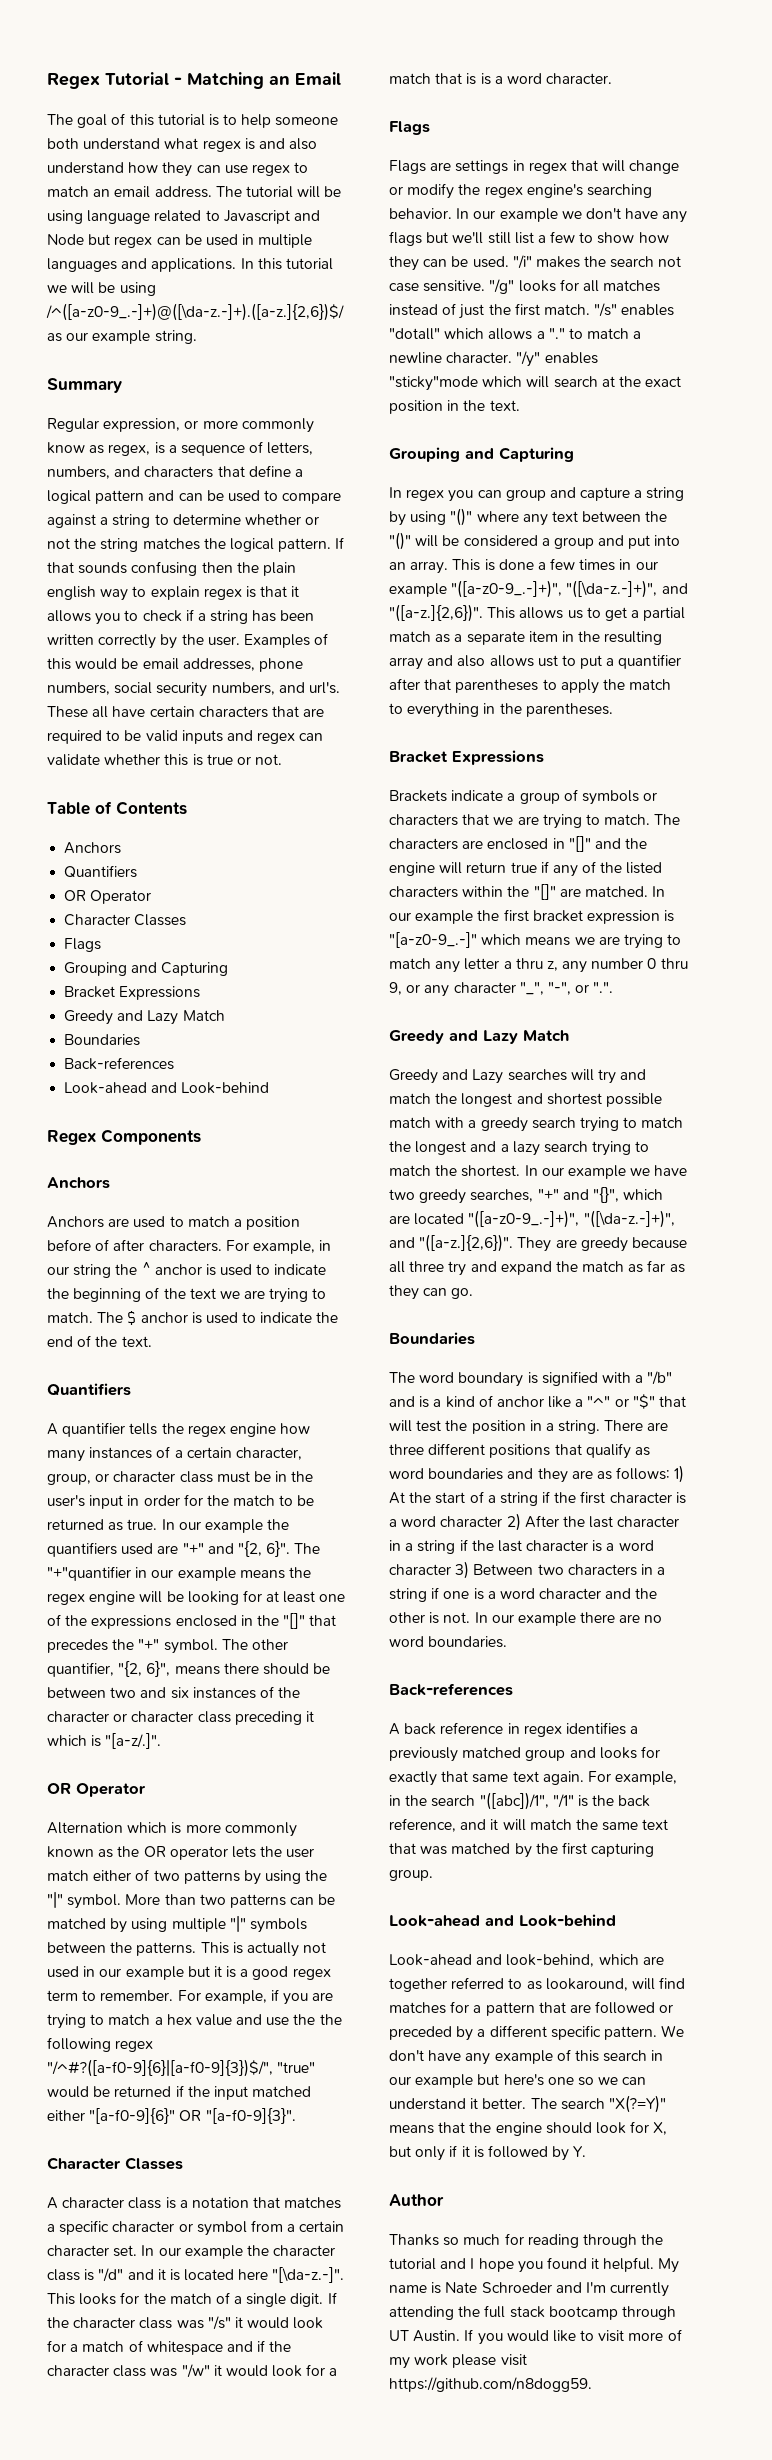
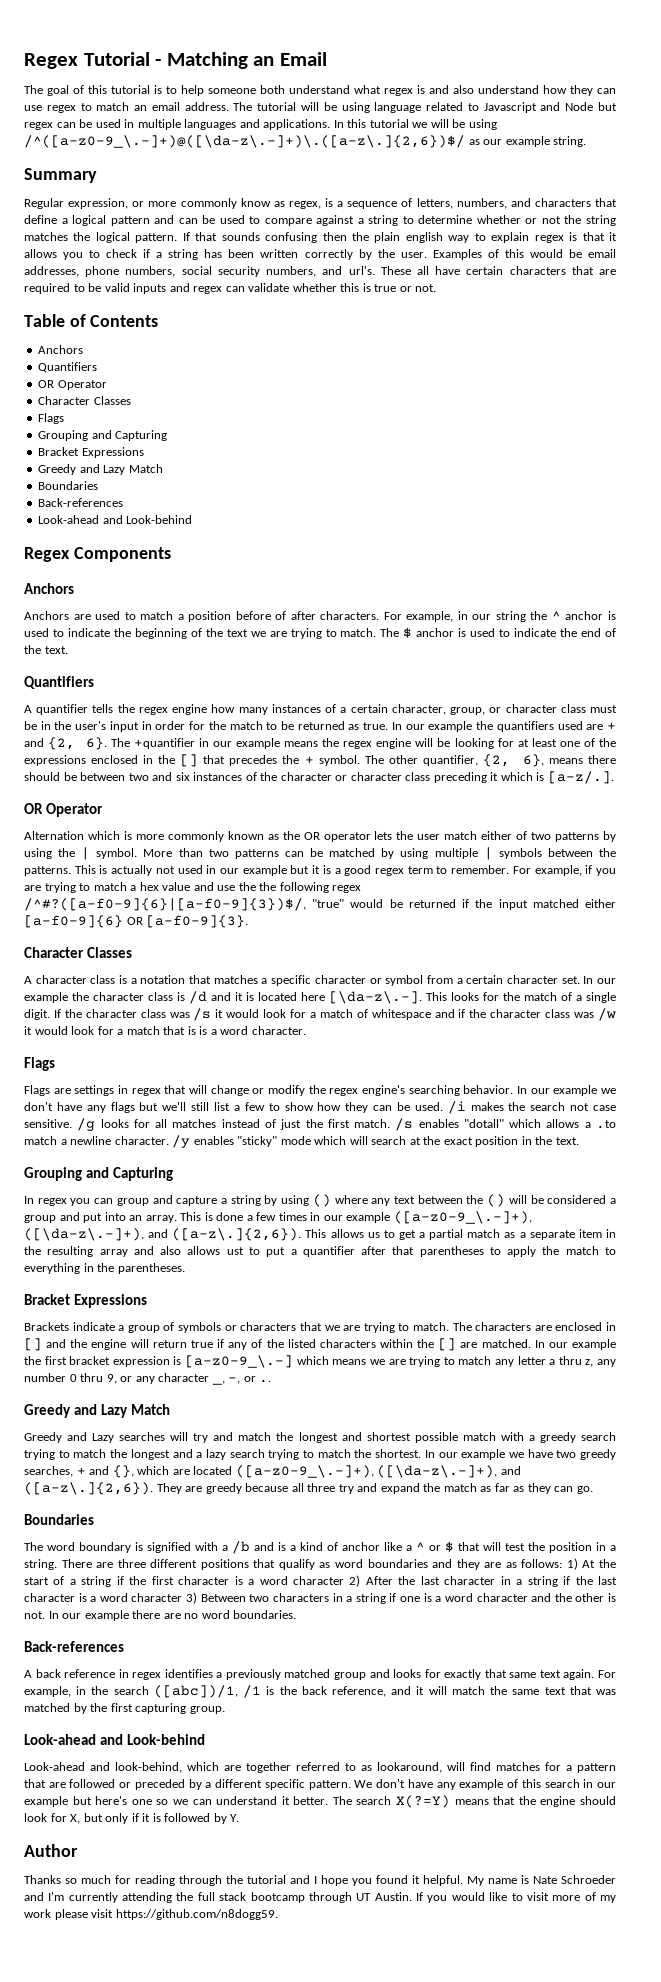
- In this tutorial we will be using /^([a-z0-9_.-]+)@([\da-z.-]+).([a-z.]{2,6})$/ as our example string.
+ In this tutorial we will be using /^([a-z0-9_\.-]+)@([\da-z\.-]+)\.([a-z\.]{2,6})$/ as our example string.
- In our example the quantifiers used are "+" and "{2, 6}". The "+"quantifier in our example means the regex engine will be looking for at least one of the expressions enclosed in the "[]" that precedes the "+" symbol.
+ In our example the quantifiers used are + and {2, 6}. The +quantifier in our example means the regex engine will be looking for at least one of the expressions enclosed in the [] that precedes the + symbol.
- The other quantifier, "{2, 6}", means there should be between two and six instances of the character or character class preceding it which is "[a-z/.]".
+ The other quantifier, {2, 6}, means there should be between two and six instances of the character or character class preceding it which is [a-z/.].
- Alternation which is more commonly known as the OR operator lets the user match either of two patterns by using the "|" symbol.
+ Alternation which is more commonly known as the OR operator lets the user match either of two patterns by using the | symbol.
- More than two patterns can be matched by using multiple "|" symbols between the patterns.
+ More than two patterns can be matched by using multiple | symbols between the patterns.
- For example, if you are trying to match a hex value and use the the following regex "/^#?([a-f0-9]{6}|[a-f0-9]{3})$/", "true" would be returned if the input matched either "[a-f0-9]{6}" OR "[a-f0-9]{3}".
+ For example, if you are trying to match a hex value and use the the following regex /^#?([a-f0-9]{6}|[a-f0-9]{3})$/, "true" would be returned if the input matched either [a-f0-9]{6} OR [a-f0-9]{3}.
- In our example the character class is "/d" and it is located here "[\da-z.-]". This looks for the match of a single digit.
+ In our example the character class is /d and it is located here [\da-z\.-]. This looks for the match of a single digit.
- If the character class was "/s" it would look for a match of whitespace and if the character class was "/w" it would look for a match that is is a word character.
+ If the character class was /s it would look for a match of whitespace and if the character class was /w it would look for a match that is is a word character.
- "/i" makes the search not case sensitive.
+ /i makes the search not case sensitive.
- "/g" looks for all matches instead of just the first match.
+ /g looks for all matches instead of just the first match.
- "/s" enables "dotall" which allows a "." to match a newline character.
+ /s enables "dotall" which allows a .to match a newline character.
- "/y" enables "sticky"mode which will search at the exact position in the text.
+ /y enables "sticky" mode which will search at the exact position in the text.
- In regex you can group and capture a string by using "()" where any text between the "()" will be considered a group and put into an array.
+ In regex you can group and capture a string by using () where any text between the () will be considered a group and put into an array.
- This is done a few times in our example "([a-z0-9_.-]+)", "([\da-z.-]+)", and "([a-z.]{2,6})". This allows us to get a partial match as a separate item in the resulting array and also allows ust to put a quantifier after that parentheses to apply the match to everything in the parentheses.
+ This is done a few times in our example ([a-z0-9_\.-]+), ([\da-z\.-]+), and ([a-z\.]{2,6}). This allows us to get a partial match as a separate item in the resulting array and also allows ust to put a quantifier after that parentheses to apply the match to everything in the parentheses.
- The characters are enclosed in "[]" and the engine will return true if any of the listed characters within the "[]" are matched.
+ The characters are enclosed in [] and the engine will return true if any of the listed characters within the [] are matched.
- In our example the first bracket expression is "[a-z0-9_.-]" which means we are trying to match any letter a thru z, any number 0 thru 9, or any character "_", "-", or ".".
+ In our example the first bracket expression is [a-z0-9_\.-] which means we are trying to match any letter a thru z, any number 0 thru 9, or any character _, -, or ..
- In our example we have two greedy searches, "+" and "{}", which are located "([a-z0-9_.-]+)", "([\da-z.-]+)", and "([a-z.]{2,6})". They are greedy because all three try and expand the match as far as they can go.
+ In our example we have two greedy searches, + and {}, which are located ([a-z0-9_\.-]+), ([\da-z\.-]+), and ([a-z\.]{2,6}). They are greedy because all three try and expand the match as far as they can go.
- The word boundary is signified with a "/b" and is a kind of anchor like a "^" or "$" that will test the position in a string.
+ The word boundary is signified with a /b and is a kind of anchor like a ^ or $ that will test the position in a string.
- For example, in the search "([abc])/1", "/1" is the back reference, and it will match the same text that was matched by the first capturing group.
+ For example, in the search ([abc])/1, /1 is the back reference, and it will match the same text that was matched by the first capturing group.
- The search "X(?=Y)" means that the engine should look for X, but only if it is followed by Y.
+ The search X(?=Y) means that the engine should look for X, but only if it is followed by Y.

